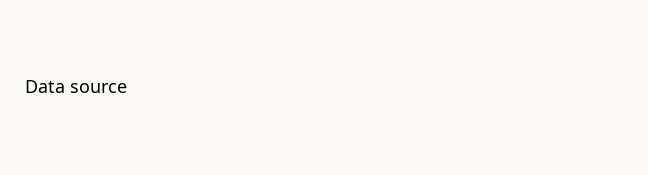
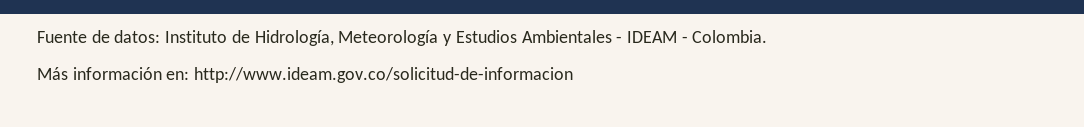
- Data source
+ Fuente de datos: Instituto de Hidrología, Meteorología y Estudios Ambientales - IDEAM - Colombia.
+ Más información en: http://www.ideam.gov.co/solicitud-de-informacion

